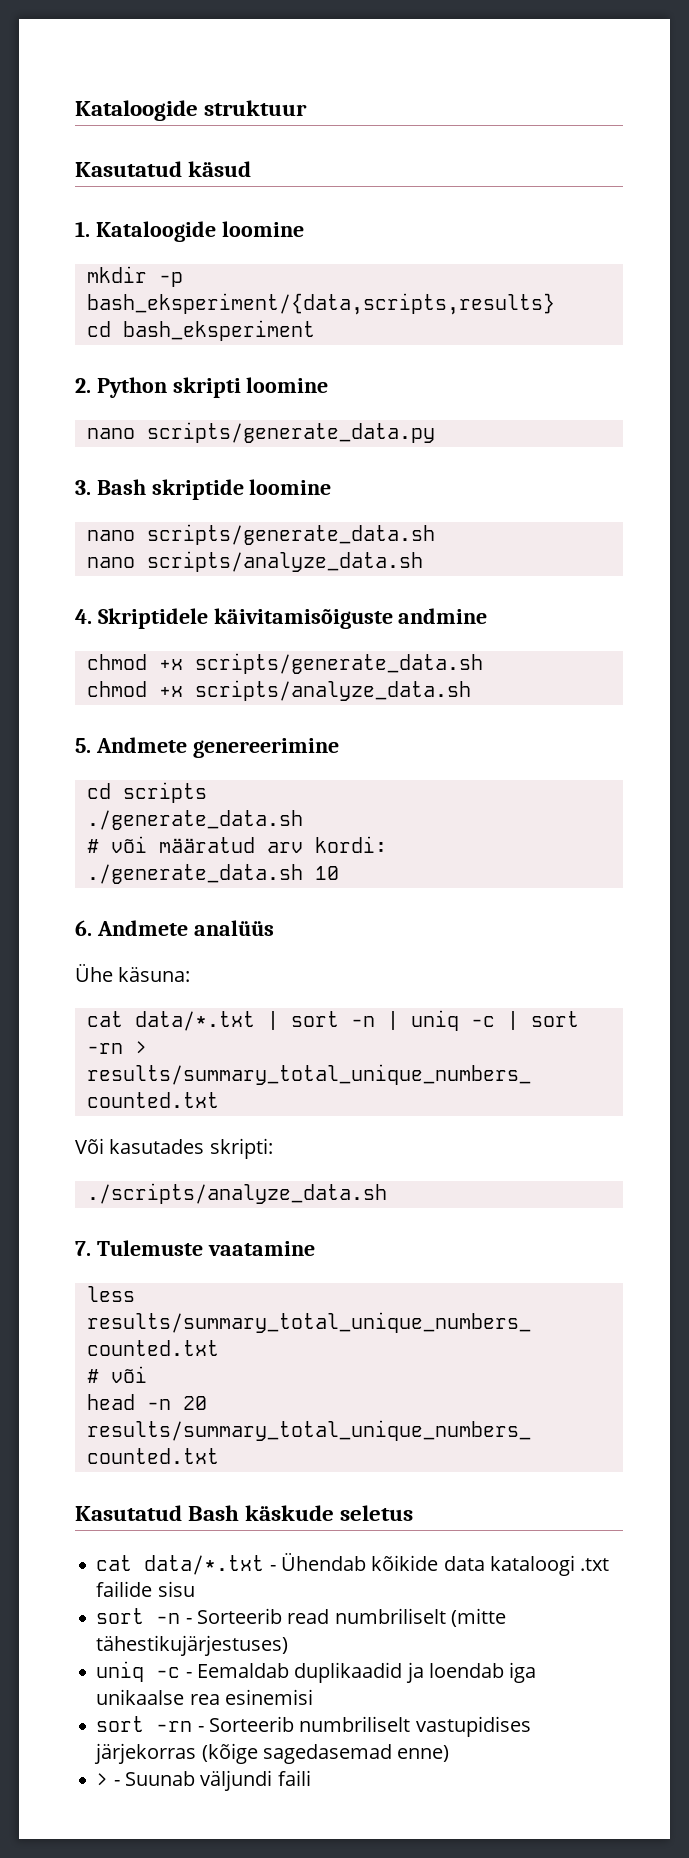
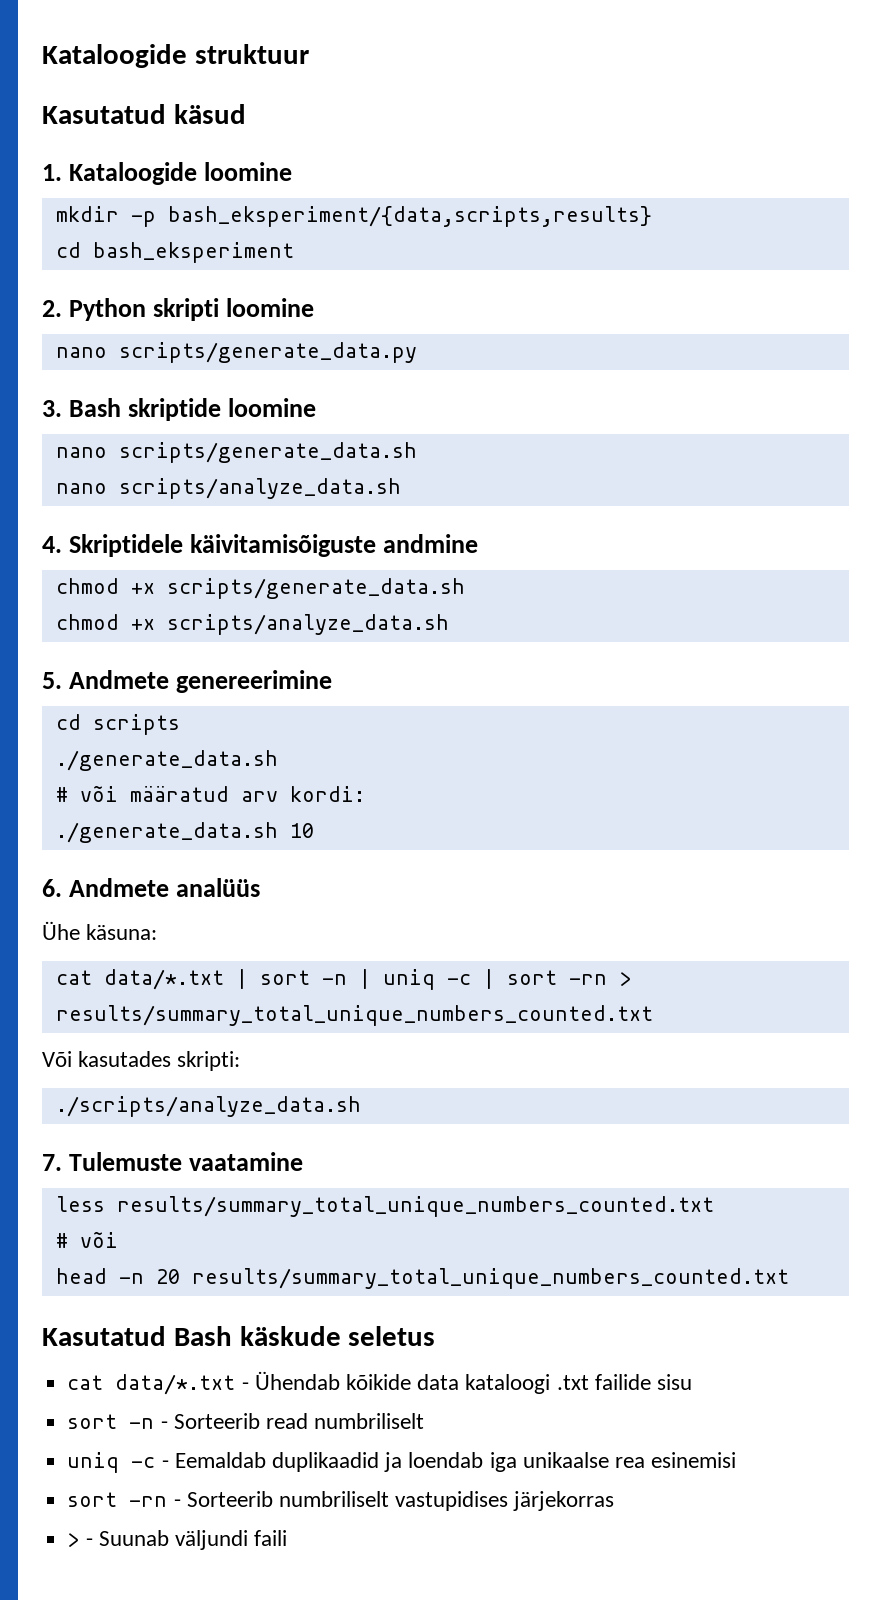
- sort -n - Sorteerib read numbriliselt (mitte tähestikujärjestuses)
+ sort -n - Sorteerib read numbriliselt
- sort -rn - Sorteerib numbriliselt vastupidises järjekorras (kõige sagedasemad enne)
+ sort -rn - Sorteerib numbriliselt vastupidises järjekorras

